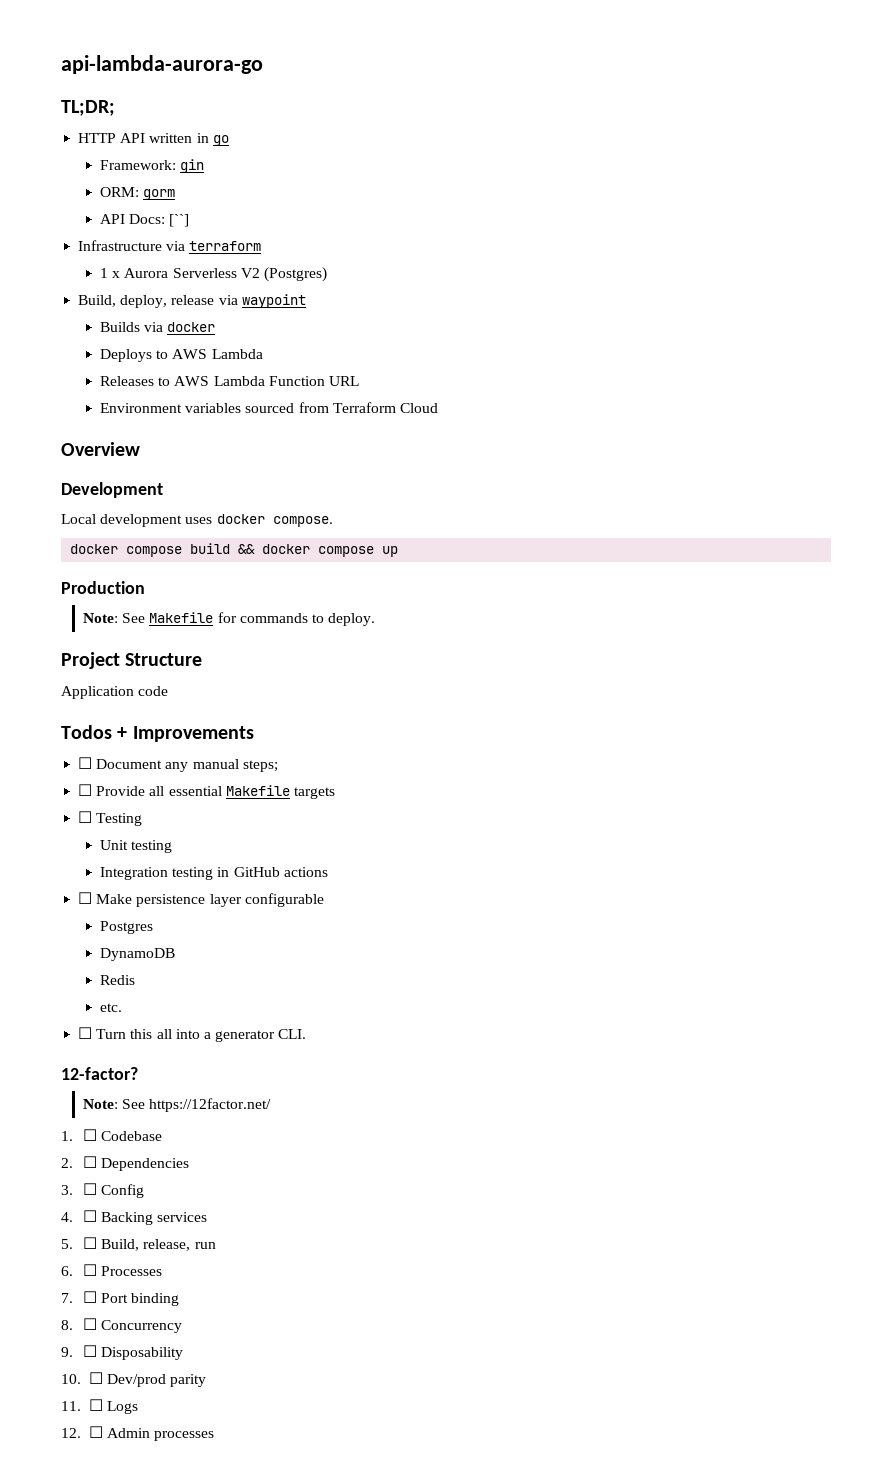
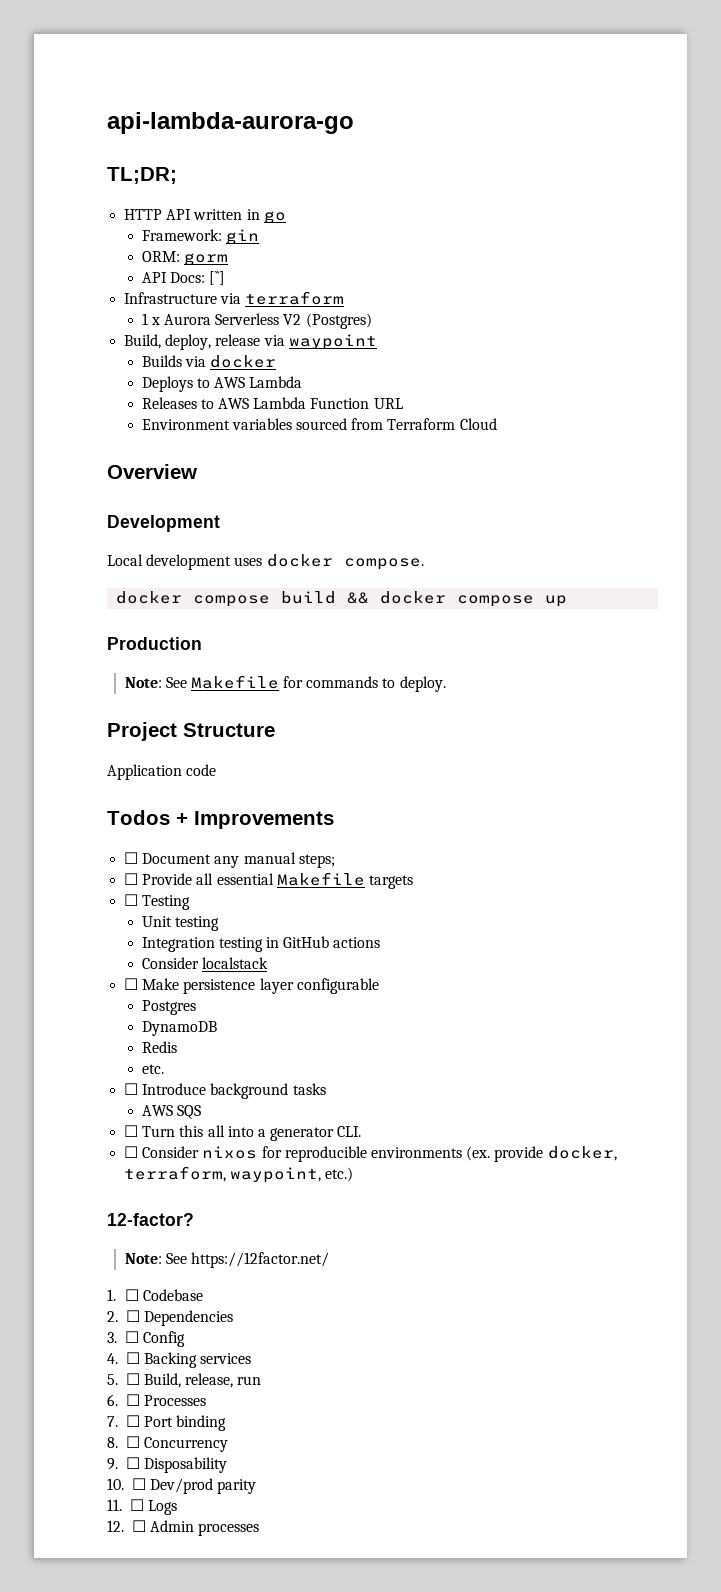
+ Consider localstack
+ ☐ Introduce background tasks
+ AWS SQS
+ ☐ Consider nixos for reproducible environments (ex. provide docker, terraform, waypoint, etc.)

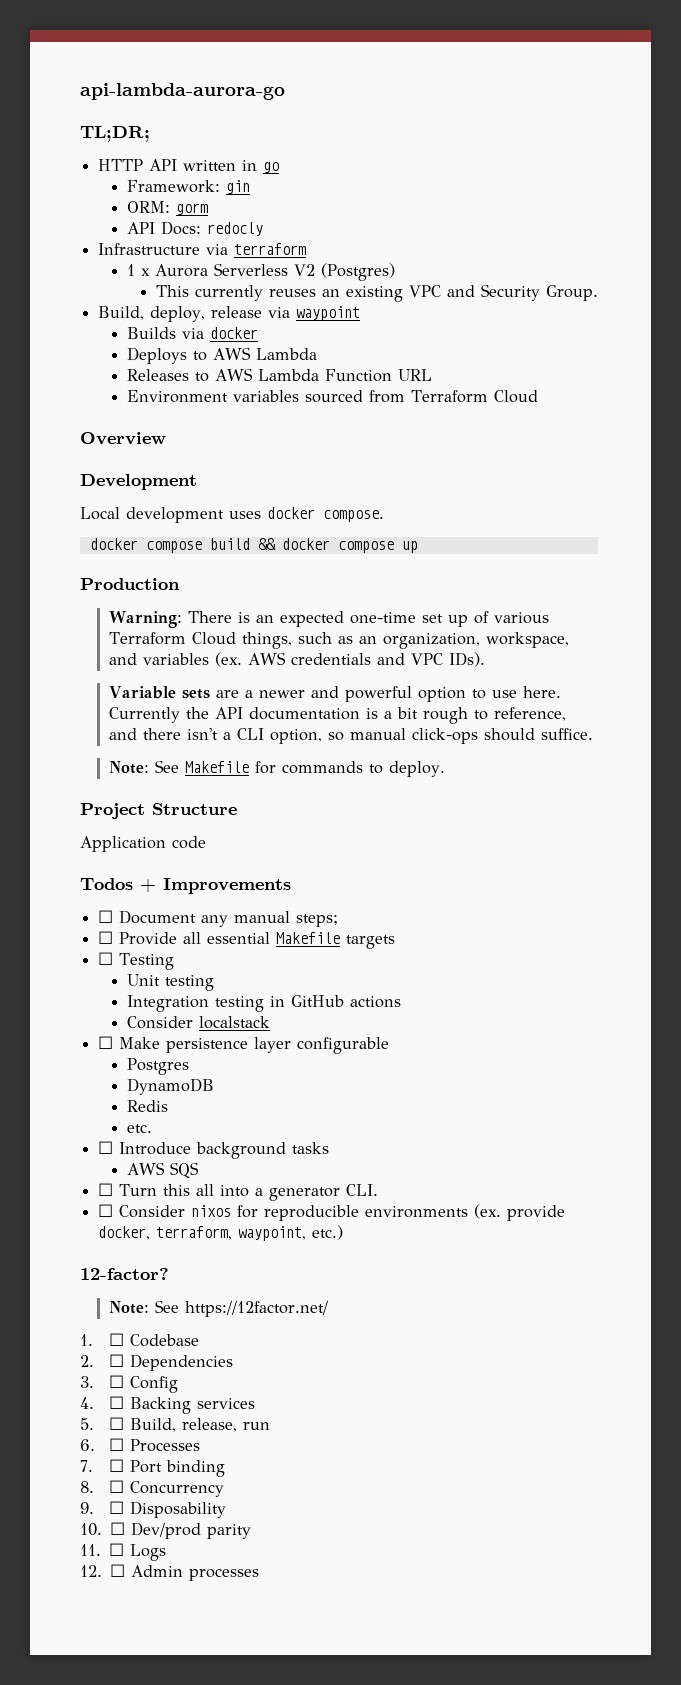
- API Docs: [``]
+ API Docs: redocly
+ This currently reuses an existing VPC and Security Group.
+ Warning: There is an expected one-time set up of various Terraform Cloud things, such as an organization, workspace, and variables (ex. AWS credentials and VPC IDs).
+ Variable sets are a newer and powerful option to use here. Currently the API documentation is a bit rough to reference, and there isn't a CLI option, so manual click-ops should suffice.

